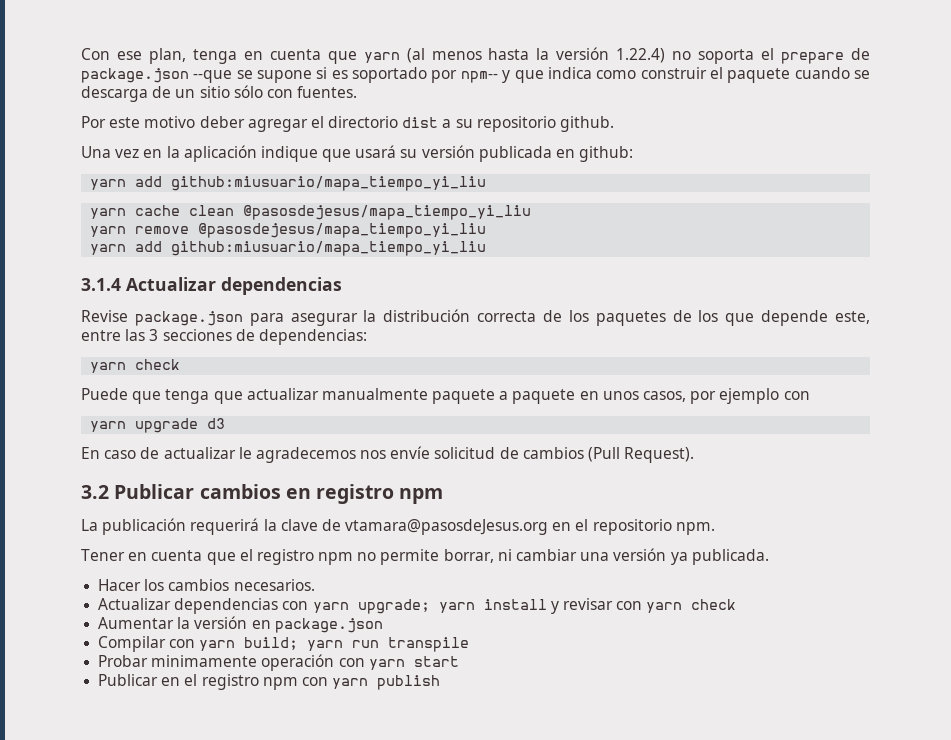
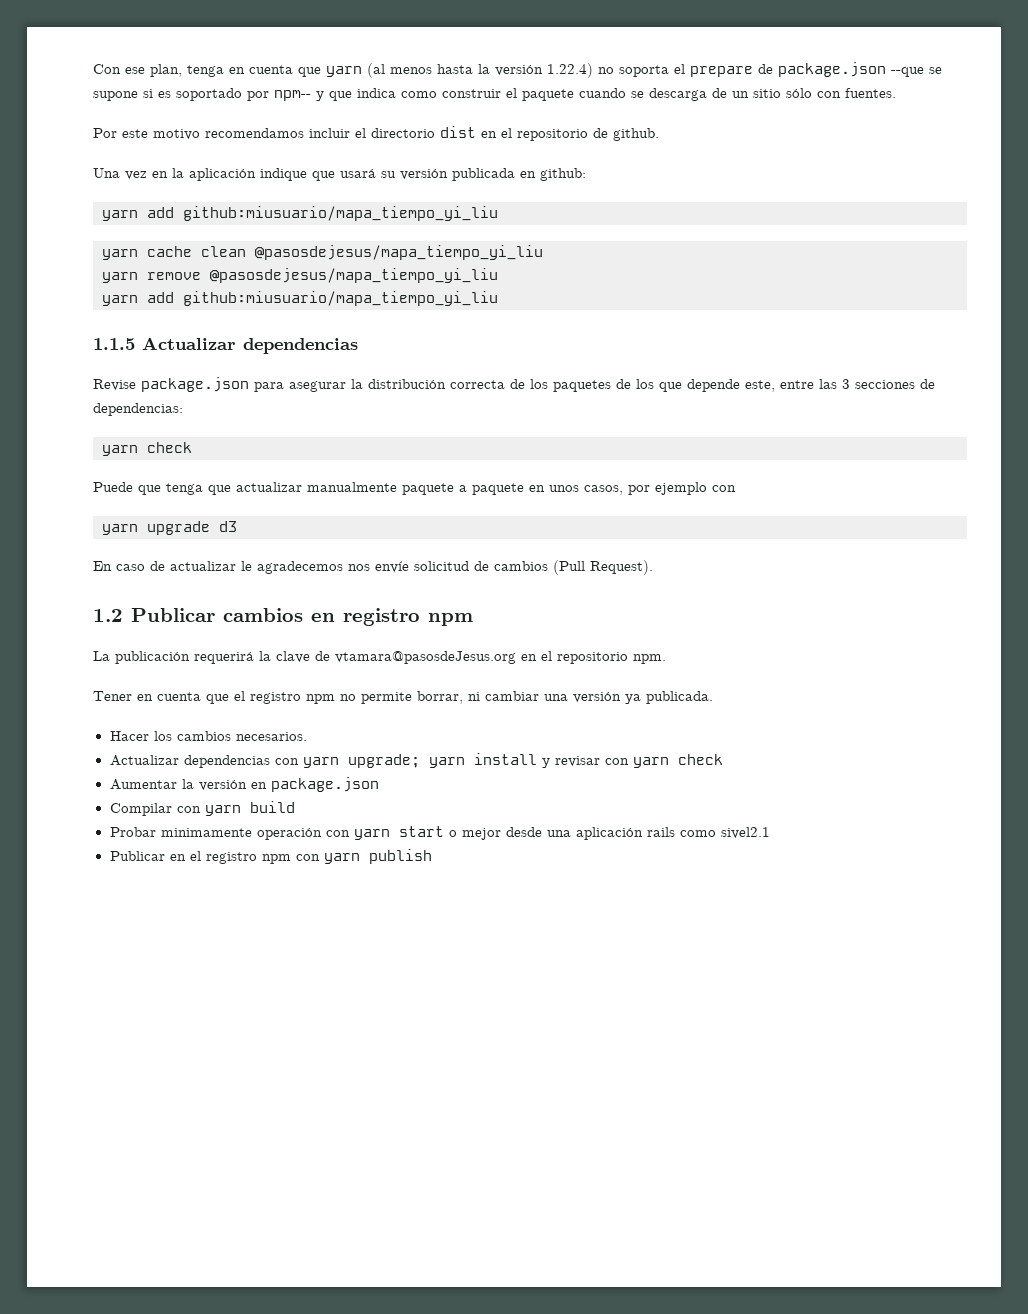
- Por este motivo deber agregar el directorio dist a su repositorio github.
+ Por este motivo recomendamos incluir el directorio dist en el repositorio de github.
- 3.1.4 Actualizar dependencias
+ 1.1.5 Actualizar dependencias
- 3.2 Publicar cambios en registro npm
+ 1.2 Publicar cambios en registro npm
- Compilar con yarn build; yarn run transpile
+ Compilar con yarn build
- Probar minimamente operación con yarn start
+ Probar minimamente operación con yarn start o mejor desde una aplicación rails como sivel2.1

